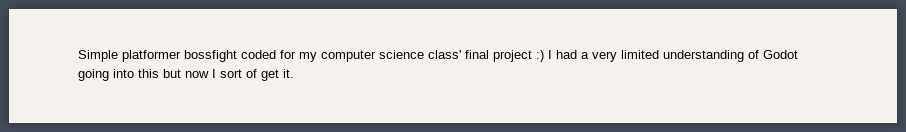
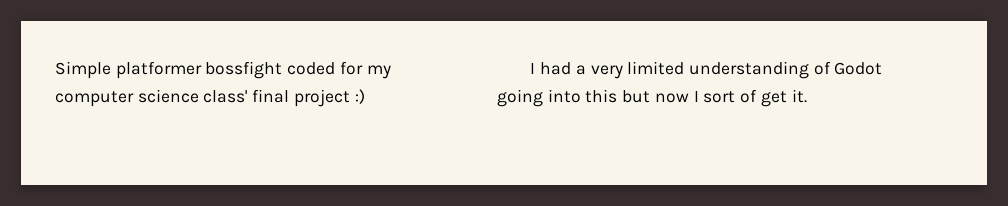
- Simple platformer bossfight coded for my computer science class' final project :) I had a very limited understanding of Godot going into this but now I sort of get it.
+ Simple platformer bossfight coded for my computer science class' final project :)
+ I had a very limited understanding of Godot going into this but now I sort of get it.

